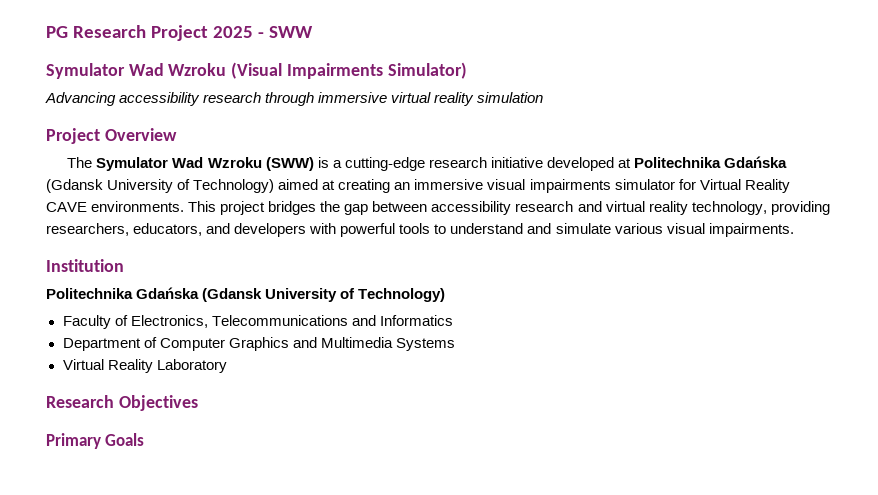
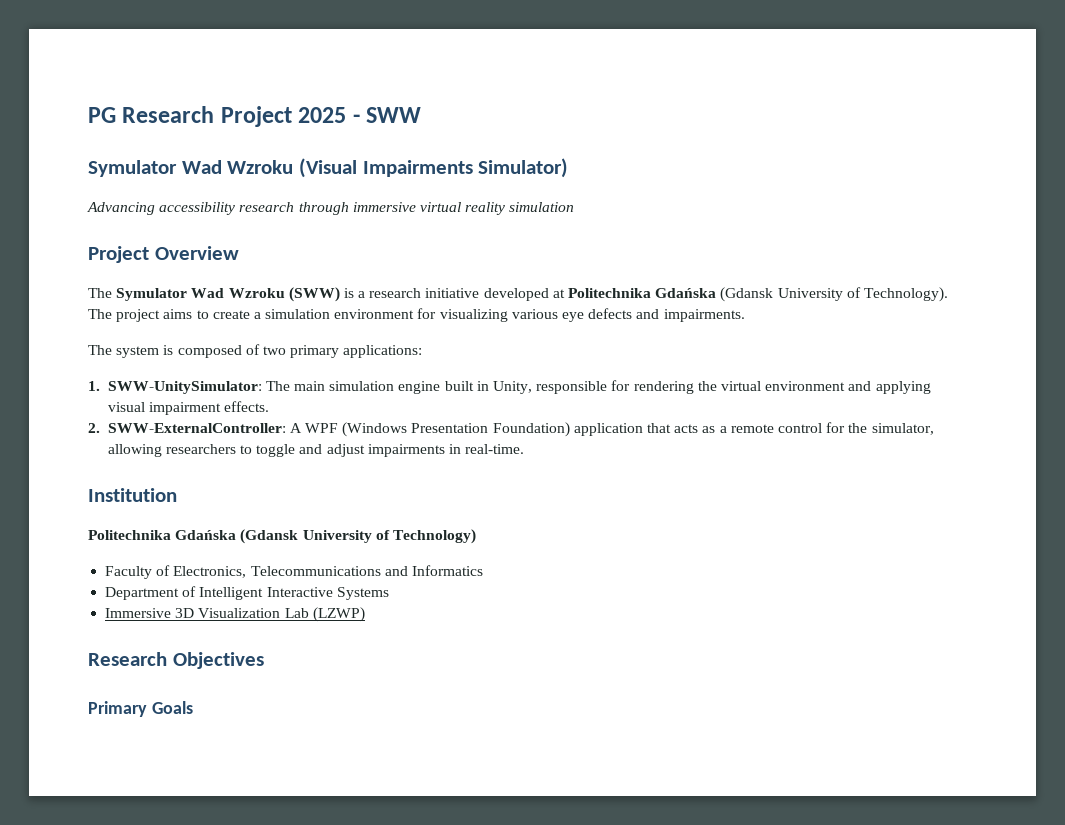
- The Symulator Wad Wzroku (SWW) is a cutting-edge research initiative developed at Politechnika Gdańska (Gdansk University of Technology) aimed at creating an immersive visual impairments simulator for Virtual Reality CAVE environments. This project bridges the gap between accessibility research and virtual reality technology, providing researchers, educators, and developers with powerful tools to understand and simulate various visual impairments.
+ The Symulator Wad Wzroku (SWW) is a research initiative developed at Politechnika Gdańska (Gdansk University of Technology). The project aims to create a simulation environment for visualizing various eye defects and impairments.
+ The system is composed of two primary applications:
+ 1. SWW-UnitySimulator: The main simulation engine built in Unity, responsible for rendering the virtual environment and applying visual impairment effects.
+ 2. SWW-ExternalController: A WPF (Windows Presentation Foundation) application that acts as a remote control for the simulator, allowing researchers to toggle and adjust impairments in real-time.
- Department of Computer Graphics and Multimedia Systems
- Virtual Reality Laboratory
+ Department of Intelligent Interactive Systems
+ Immersive 3D Visualization Lab (LZWP)

